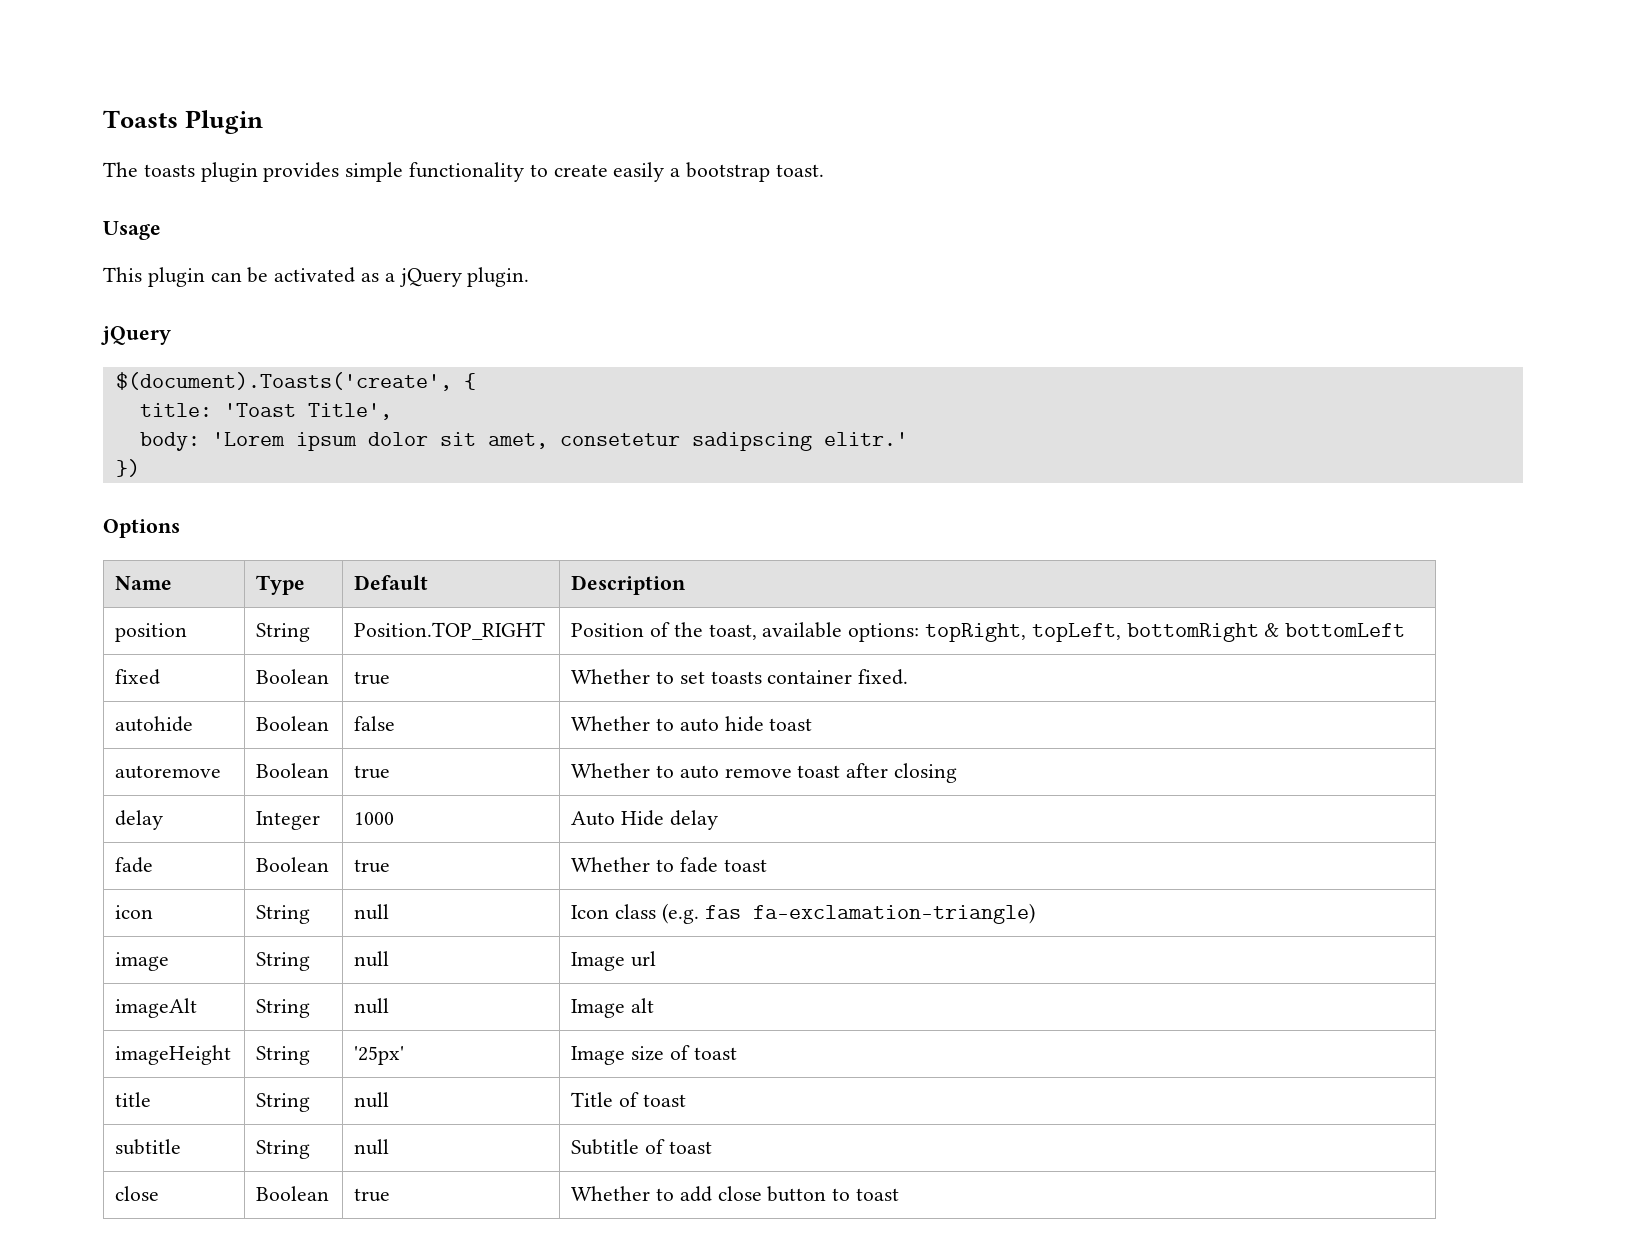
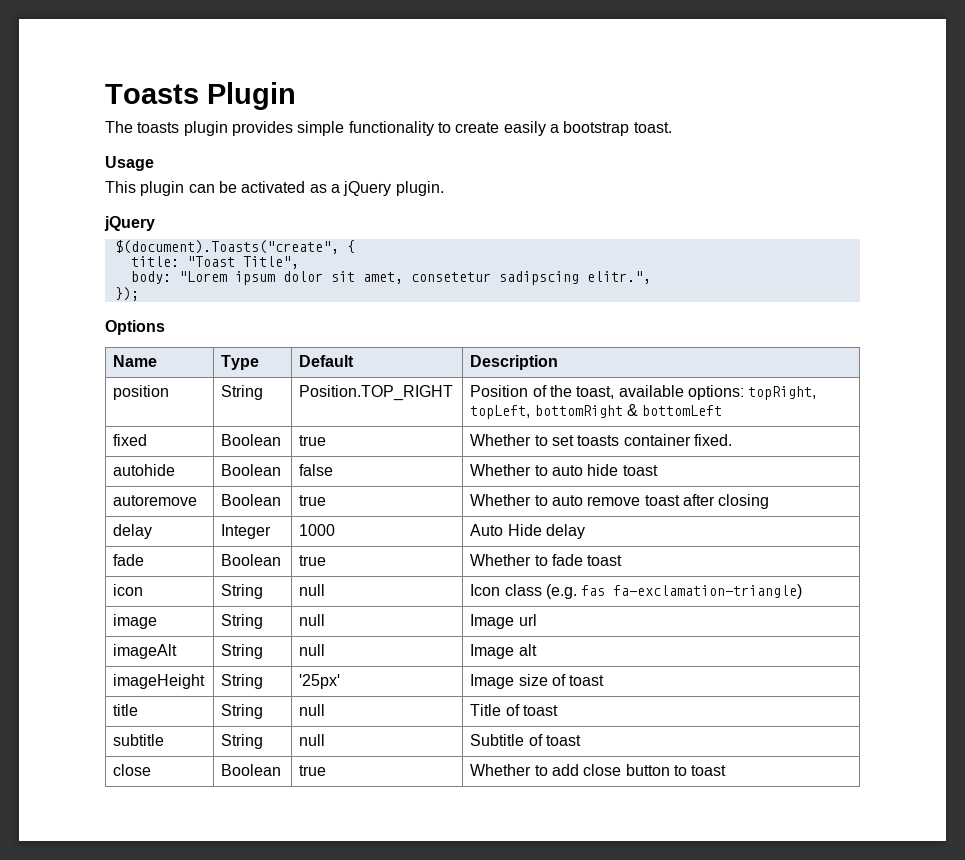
- $(document).Toasts('create', {
+ $(document).Toasts("create", {
- title: 'Toast Title',
+ title: "Toast Title",
- body: 'Lorem ipsum dolor sit amet, consetetur sadipscing elitr.'
- })
+ body: "Lorem ipsum dolor sit amet, consetetur sadipscing elitr.",
+ });

